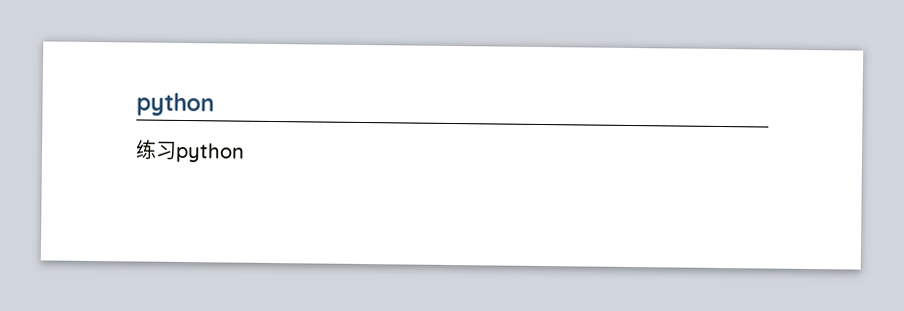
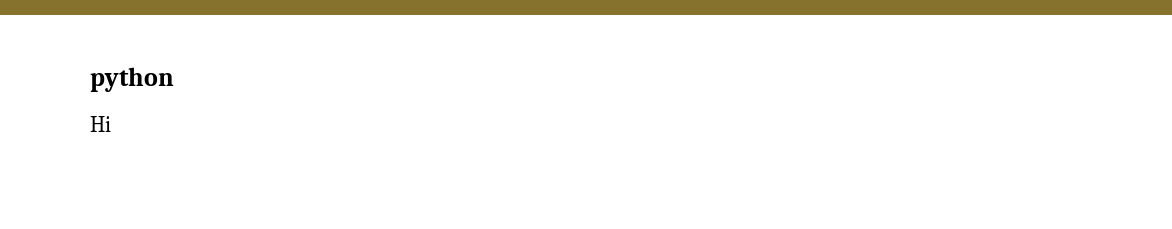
- 练习python
+ Hi

